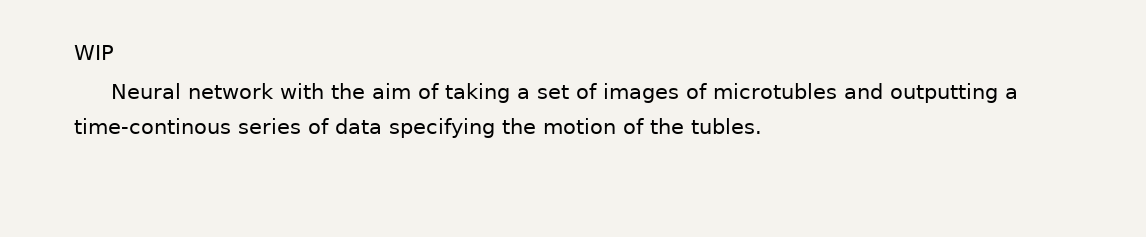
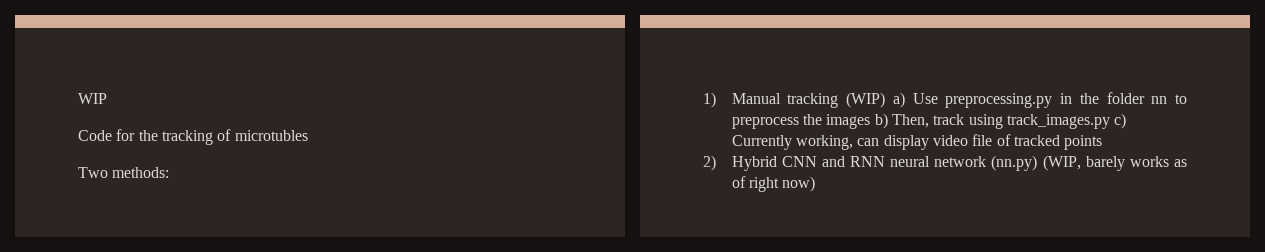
- Neural network with the aim of taking a set of images of microtubles and outputting a time-continous series of data specifying the motion of the tubles.
+ Code for the tracking of microtubles
+ Two methods:
+ 1) Manual tracking (WIP) a) Use preprocessing.py in the folder nn to preprocess the images b) Then, track using track_images.py c) Currently working, can display video file of tracked points
+ 2) Hybrid CNN and RNN neural network (nn.py) (WIP, barely works as of right now)

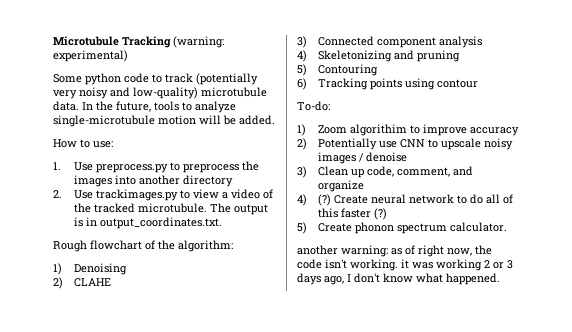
- WIP
- Code for the tracking of microtubles
- Two methods:
- 1) Manual tracking (WIP) a) Use preprocessing.py in the folder nn to preprocess the images b) Then, track using track_images.py c) Currently working, can display video file of tracked points
- 2) Hybrid CNN and RNN neural network (nn.py) (WIP, barely works as of right now)
+ Microtubule Tracking (warning: experimental)
+ Some python code to track (potentially very noisy and low-quality) microtubule data. In the future, tools to analyze single-microtubule motion will be added.
+ How to use:
+ 1. Use preprocess.py to preprocess the images into another directory
+ 2. Use trackimages.py to view a video of the tracked microtubule. The output is in output_coordinates.txt.
+ Rough flowchart of the algorithm:
+ 1) Denoising
+ 2) CLAHE
+ 3) Connected component analysis
+ 4) Skeletonizing and pruning
+ 5) Contouring
+ 6) Tracking points using contour
+ To-do:
+ 1) Zoom algorithim to improve accuracy
+ 2) Potentially use CNN to upscale noisy images / denoise
+ 3) Clean up code, comment, and organize
+ 4) (?) Create neural network to do all of this faster (?)
+ 5) Create phonon spectrum calculator.
+ another warning: as of right now, the code isn't working. it was working 2 or 3 days ago, I don't know what happened.

